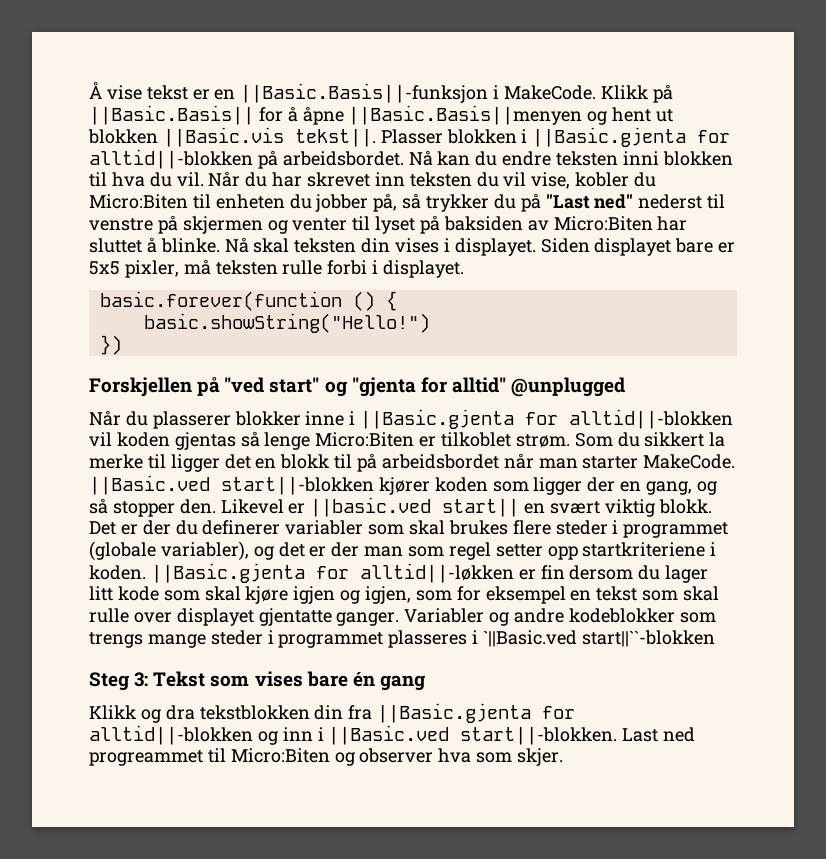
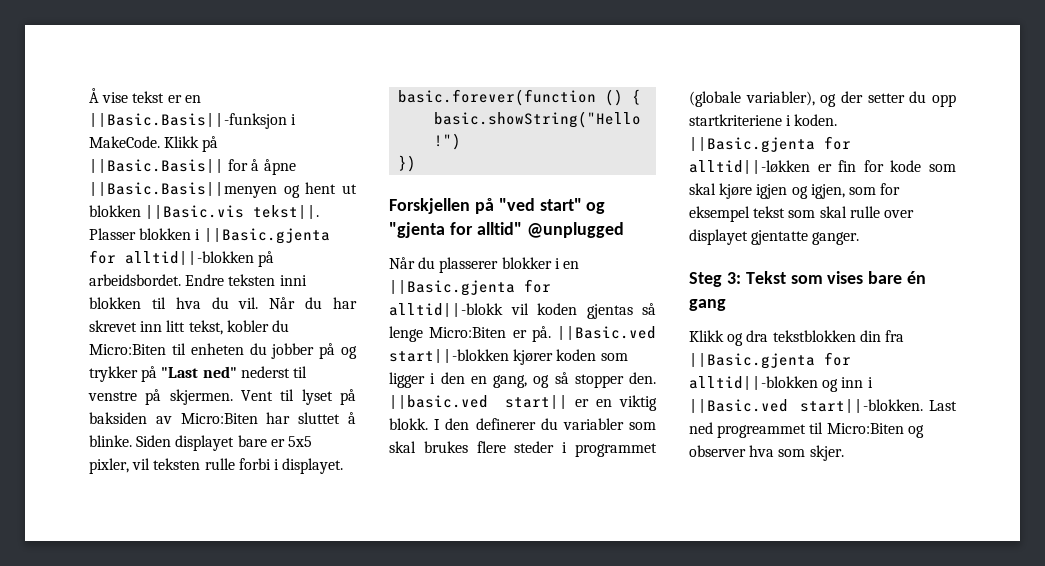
- Nå kan du endre teksten inni blokken til hva du vil.
+ Endre teksten inni blokken til hva du vil.
- Når du har skrevet inn teksten du vil vise, kobler du Micro:Biten til enheten du jobber på, så trykker du på "Last ned" nederst til venstre på skjermen og venter til lyset på baksiden av Micro:Biten har sluttet å blinke.
+ Når du har skrevet inn litt tekst, kobler du Micro:Biten til enheten du jobber på og trykker på "Last ned" nederst til venstre på skjermen. Vent til lyset på baksiden av Micro:Biten har sluttet å blinke.
- Nå skal teksten din vises i displayet.
- Siden displayet bare er 5x5 pixler, må teksten rulle forbi i displayet.
+ Siden displayet bare er 5x5 pixler, vil teksten rulle forbi i displayet.
- Når du plasserer blokker inne i ||Basic.gjenta for alltid||-blokken vil koden gjentas så lenge Micro:Biten er tilkoblet strøm. Som du sikkert la merke til ligger det en blokk til på arbeidsbordet når man starter MakeCode.
+ Når du plasserer blokker i en ||Basic.gjenta for alltid||-blokk vil koden gjentas så lenge Micro:Biten er på.
- ||Basic.ved start||-blokken kjører koden som ligger der en gang, og så stopper den.
+ ||Basic.ved start||-blokken kjører koden som ligger i den en gang, og så stopper den.
- Likevel er ||basic.ved start|| en svært viktig blokk. Det er der du definerer variabler som skal brukes flere steder i programmet (globale variabler), og det er der man som regel setter opp startkriteriene i koden.
+ ||basic.ved start|| er en viktig blokk. I den definerer du variabler som skal brukes flere steder i programmet (globale variabler), og der setter du opp startkriteriene i koden.
- ||Basic.gjenta for alltid||-løkken er fin dersom du lager litt kode som skal kjøre igjen og igjen, som for eksempel en tekst som skal rulle over displayet gjentatte ganger. Variabler og andre kodeblokker som trengs mange steder i programmet plasseres i `||Basic.ved start||``-blokken
+ ||Basic.gjenta for alltid||-løkken er fin for kode som skal kjøre igjen og igjen, som for eksempel tekst som skal rulle over displayet gjentatte ganger.

